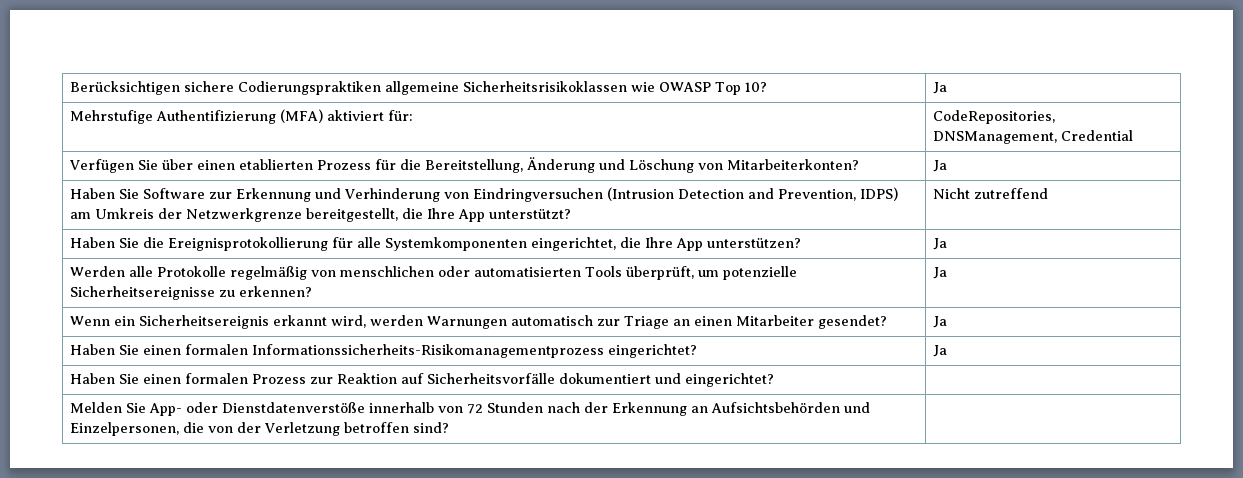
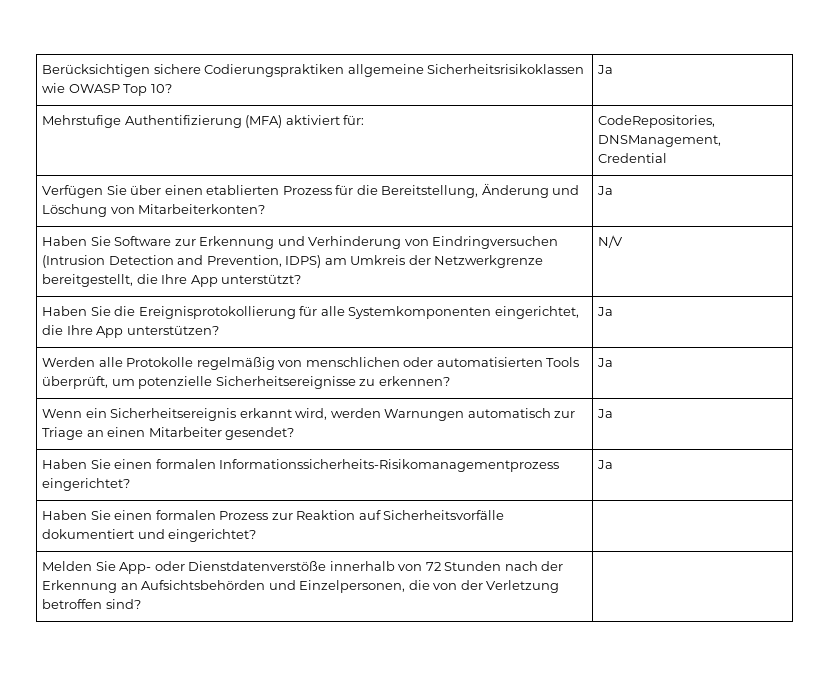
- Haben Sie Software zur Erkennung und Verhinderung von Eindringversuchen (Intrusion Detection and Prevention, IDPS) am Umkreis der Netzwerkgrenze bereitgestellt, die Ihre App unterstützt? | Nicht zutreffend
+ Haben Sie Software zur Erkennung und Verhinderung von Eindringversuchen (Intrusion Detection and Prevention, IDPS) am Umkreis der Netzwerkgrenze bereitgestellt, die Ihre App unterstützt? | N/V

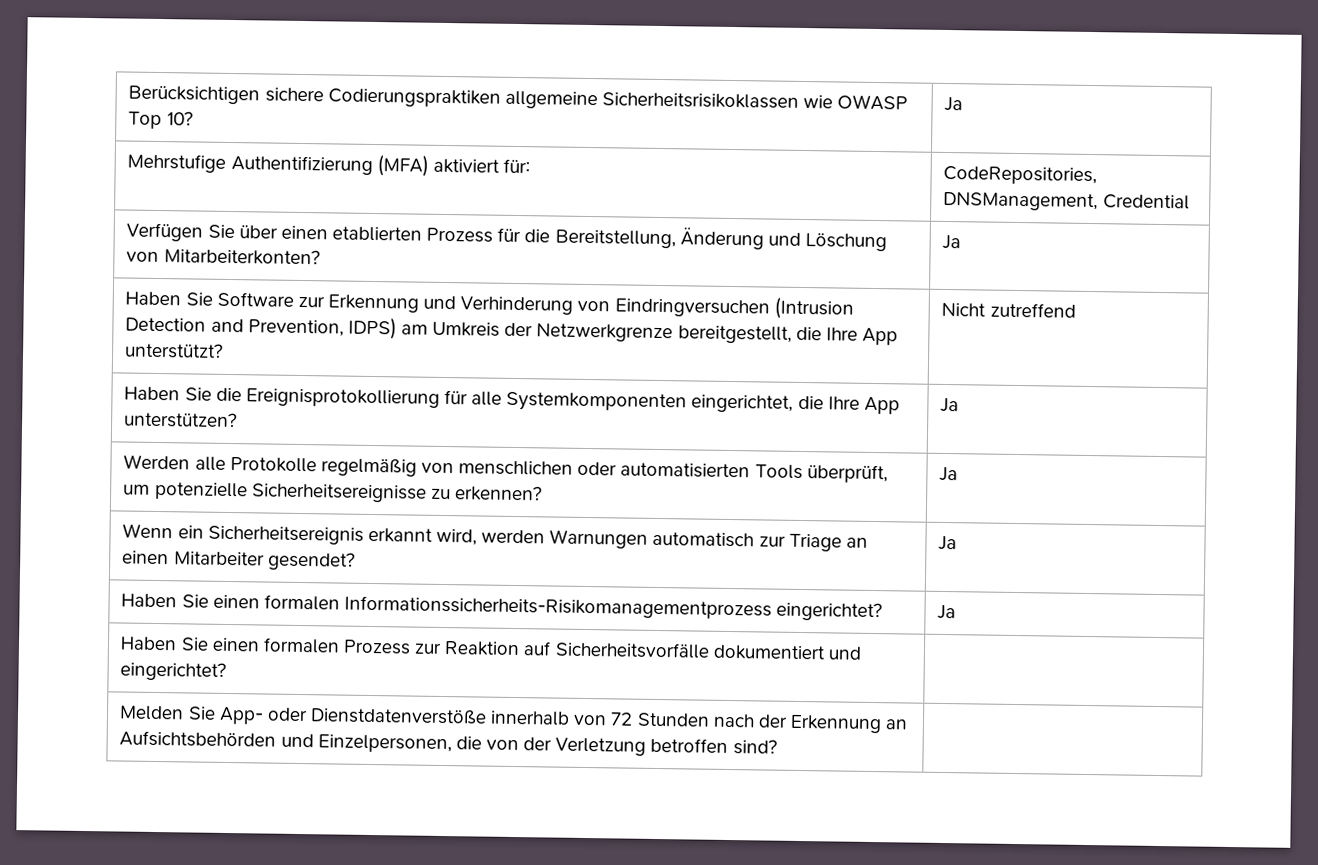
- Haben Sie Software zur Erkennung und Verhinderung von Eindringversuchen (Intrusion Detection and Prevention, IDPS) am Umkreis der Netzwerkgrenze bereitgestellt, die Ihre App unterstützt? | N/V
+ Haben Sie Software zur Erkennung und Verhinderung von Eindringversuchen (Intrusion Detection and Prevention, IDPS) am Umkreis der Netzwerkgrenze bereitgestellt, die Ihre App unterstützt? | Nicht zutreffend

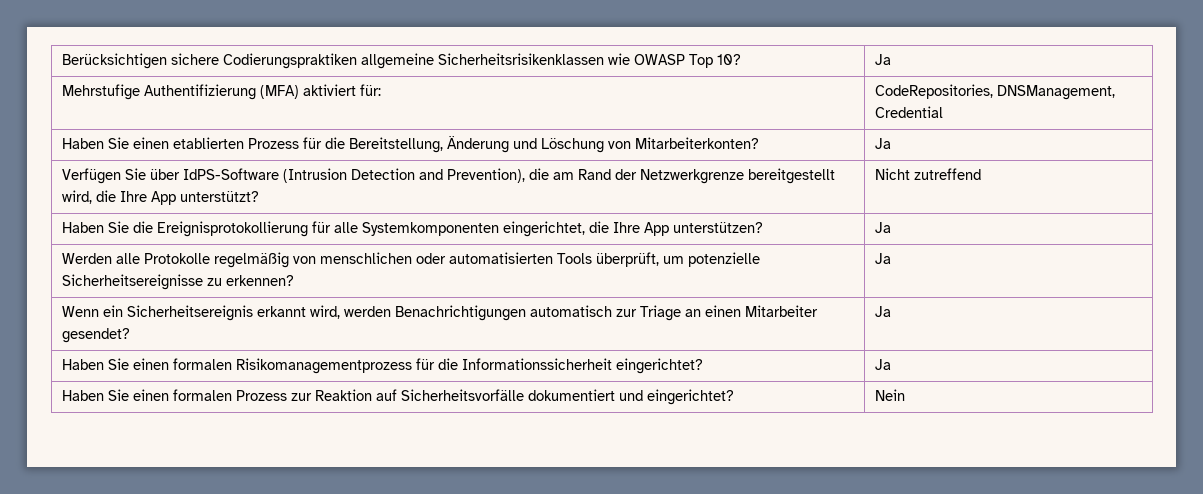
- Berücksichtigen sichere Codierungspraktiken allgemeine Sicherheitsrisikoklassen wie OWASP Top 10? | Ja
+ Berücksichtigen sichere Codierungspraktiken allgemeine Sicherheitsrisikenklassen wie OWASP Top 10? | Ja
- Verfügen Sie über einen etablierten Prozess für die Bereitstellung, Änderung und Löschung von Mitarbeiterkonten? | Ja
+ Haben Sie einen etablierten Prozess für die Bereitstellung, Änderung und Löschung von Mitarbeiterkonten? | Ja
- Haben Sie Software zur Erkennung und Verhinderung von Eindringversuchen (Intrusion Detection and Prevention, IDPS) am Umkreis der Netzwerkgrenze bereitgestellt, die Ihre App unterstützt? | Nicht zutreffend
+ Verfügen Sie über IdPS-Software (Intrusion Detection and Prevention), die am Rand der Netzwerkgrenze bereitgestellt wird, die Ihre App unterstützt? | Nicht zutreffend
- Wenn ein Sicherheitsereignis erkannt wird, werden Warnungen automatisch zur Triage an einen Mitarbeiter gesendet? | Ja
+ Wenn ein Sicherheitsereignis erkannt wird, werden Benachrichtigungen automatisch zur Triage an einen Mitarbeiter gesendet? | Ja
- Haben Sie einen formalen Informationssicherheits-Risikomanagementprozess eingerichtet? | Ja
+ Haben Sie einen formalen Risikomanagementprozess für die Informationssicherheit eingerichtet? | Ja
- Haben Sie einen formalen Prozess zur Reaktion auf Sicherheitsvorfälle dokumentiert und eingerichtet? |
- Melden Sie App- oder Dienstdatenverstöße innerhalb von 72 Stunden nach der Erkennung an Aufsichtsbehörden und Einzelpersonen, die von der Verletzung betroffen sind? |
+ Haben Sie einen formalen Prozess zur Reaktion auf Sicherheitsvorfälle dokumentiert und eingerichtet? | Nein

